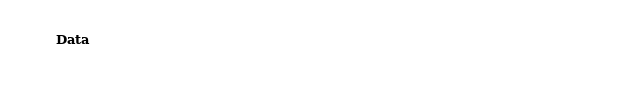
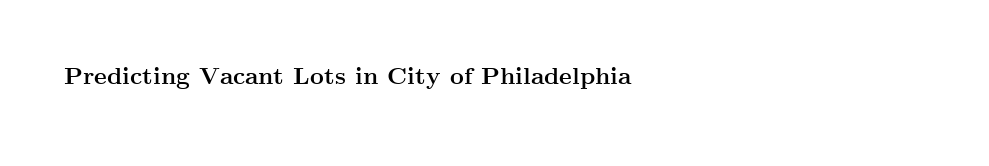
- Data
+ Predicting Vacant Lots in City of Philadelphia

